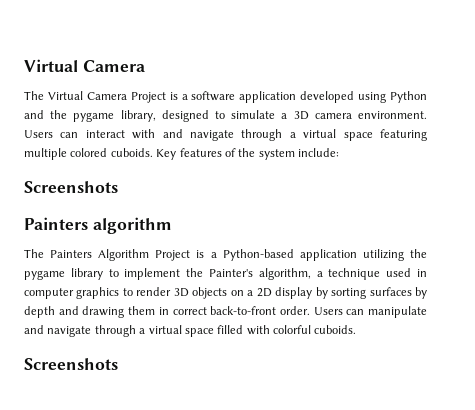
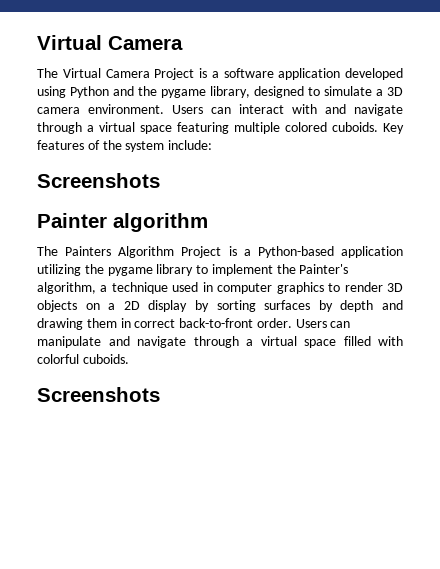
- Painters algorithm
+ Painter algorithm

